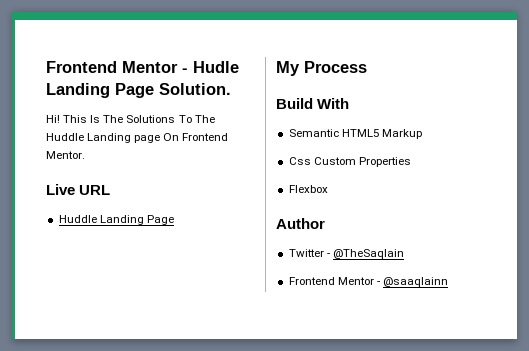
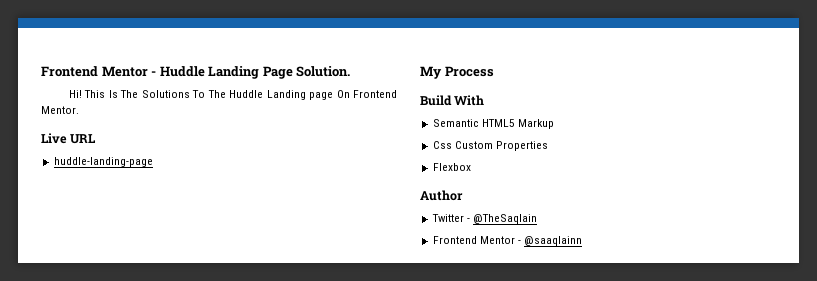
- Frontend Mentor - Hudle Landing Page Solution.
+ Frontend Mentor - Huddle Landing Page Solution.
- Huddle Landing Page
+ huddle-landing-page

